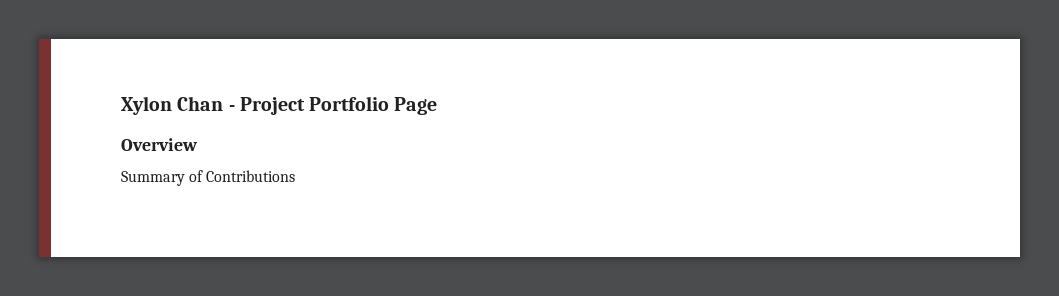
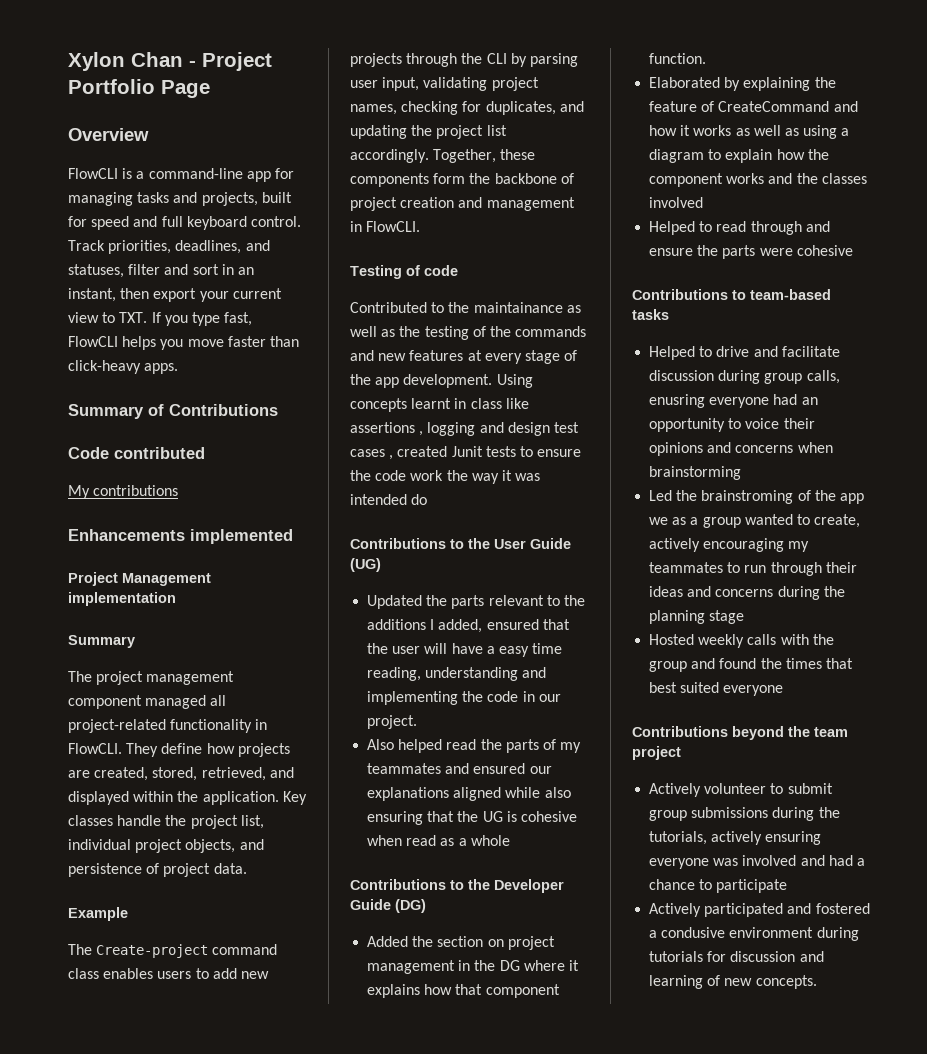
+ FlowCLI is a command-line app for managing tasks and projects, built for speed and full keyboard control. Track priorities, deadlines, and statuses, filter and sort in an instant, then export your current view to TXT. If you type fast, FlowCLI helps you move faster than click-heavy apps.
  Summary of Contributions
+ Code contributed
+ My contributions
+ Enhancements implemented
+ Project Management implementation
+ Summary
+ The project management component managed all project-related functionality in FlowCLI. They define how projects are created, stored, retrieved, and displayed within the application. Key classes handle the project list, individual project objects, and persistence of project data.
+ Example
+ The Create-project command class enables users to add new projects through the CLI by parsing user input, validating project names, checking for duplicates, and updating the project list accordingly. Together, these components form the backbone of project creation and management in FlowCLI.
+ Testing of code
+ Contributed to the maintainance as well as the testing of the commands and new features at every stage of the app development. Using concepts learnt in class like assertions , logging and design test cases , created Junit tests to ensure the code work the way it was intended do
+ Contributions to the User Guide (UG)
+ Updated the parts relevant to the additions I added, ensured that the user will have a easy time reading, understanding and implementing the code in our project.
+ Also helped read the parts of my teammates and ensured our explanations aligned while also ensuring that the UG is cohesive when read as a whole
+ Contributions to the Developer Guide (DG)
+ Added the section on project management in the DG where it explains how that component function.
+ Elaborated by explaining the feature of CreateCommand and how it works as well as using a diagram to explain how the component works and the classes involved
+ Helped to read through and ensure the parts were cohesive
+ Contributions to team-based tasks
+ Helped to drive and facilitate discussion during group calls, enusring everyone had an opportunity to voice their opinions and concerns when brainstorming
+ Led the brainstroming of the app we as a group wanted to create, actively encouraging my teammates to run through their ideas and concerns during the planning stage
+ Hosted weekly calls with the group and found the times that best suited everyone
+ Contributions beyond the team project
+ Actively volunteer to submit group submissions during the tutorials, actively ensuring everyone was involved and had a chance to participate
+ Actively participated and fostered a condusive environment during tutorials for discussion and learning of new concepts.

